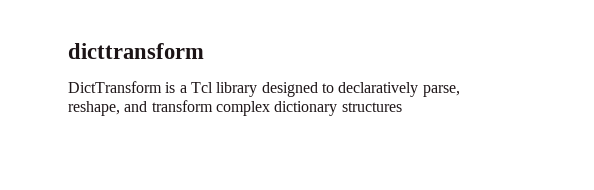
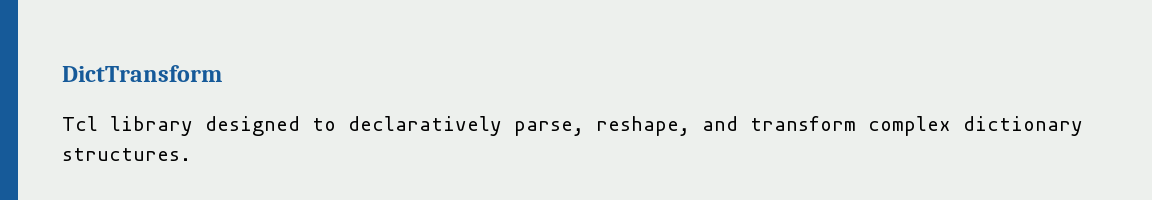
- dicttransform
- DictTransform is a Tcl library designed to declaratively parse, reshape, and transform complex dictionary structures
+ DictTransform
+ Tcl library designed to declaratively parse, reshape, and transform complex dictionary structures.

